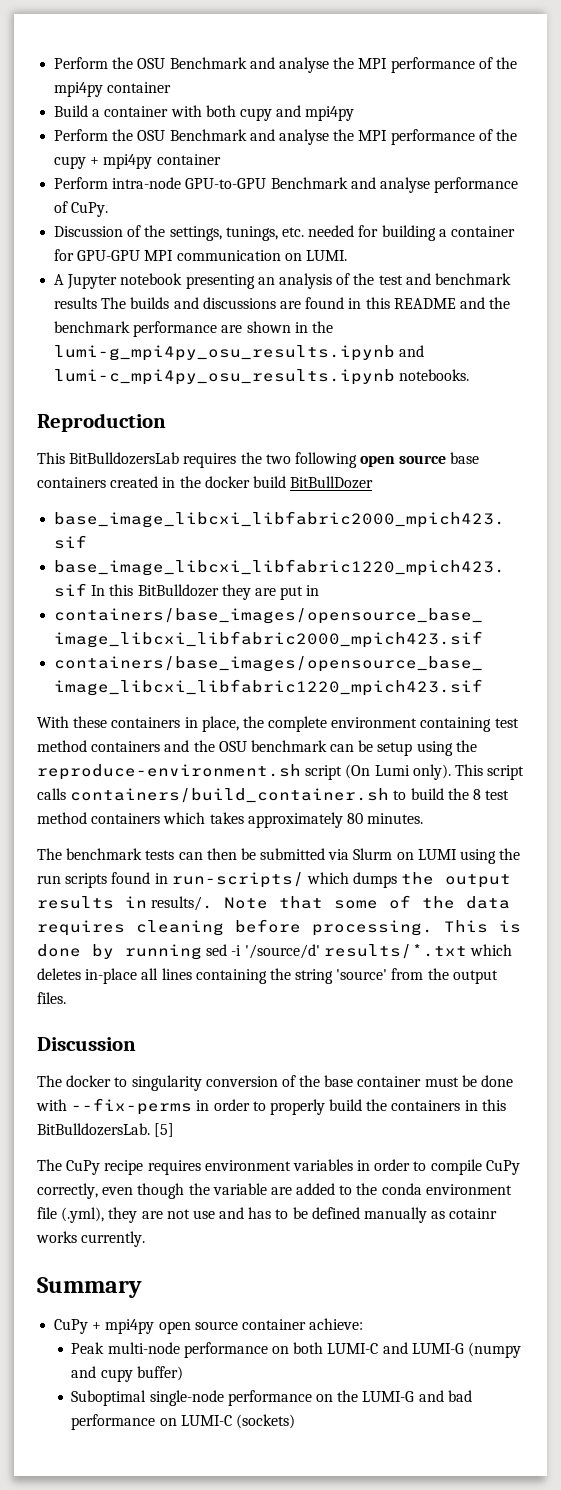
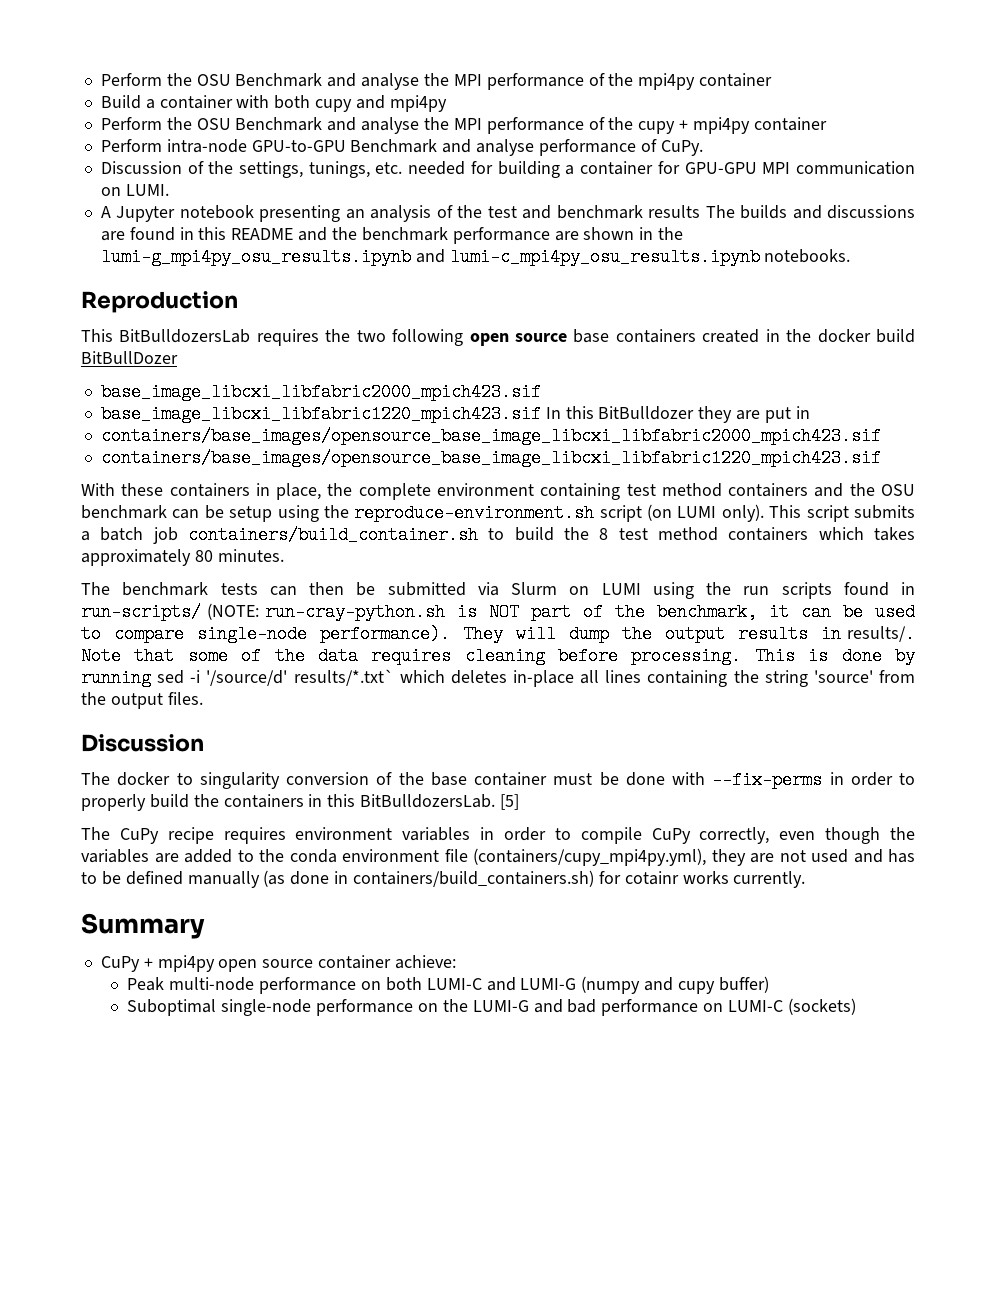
- With these containers in place, the complete environment containing test method containers and the OSU benchmark can be setup using the reproduce-environment.sh script (On Lumi only).
+ With these containers in place, the complete environment containing test method containers and the OSU benchmark can be setup using the reproduce-environment.sh script (on LUMI only).
- This script calls containers/build_container.sh to build the 8 test method containers which takes approximately 80 minutes.
+ This script submits a batch job containers/build_container.sh to build the 8 test method containers which takes approximately 80 minutes.
- The benchmark tests can then be submitted via Slurm on LUMI using the run scripts found in run-scripts/ which dumps the output results in results/.
+ The benchmark tests can then be submitted via Slurm on LUMI using the run scripts found in run-scripts/ (NOTE: run-cray-python.sh is NOT part of the benchmark, it can be used to compare single-node performance). They will dump the output results in results/.
- This is done by running sed -i '/source/d' results/*.txt which deletes in-place all lines containing the string 'source' from the output files.
+ This is done by running sed -i '/source/d' results/*.txt` which deletes in-place all lines containing the string 'source' from the output files.
- The CuPy recipe requires environment variables in order to compile CuPy correctly, even though the variable are added to the conda environment file (.yml), they are not use and has to be defined manually as cotainr works currently.
+ The CuPy recipe requires environment variables in order to compile CuPy correctly, even though the variables are added to the conda environment file (containers/cupy_mpi4py.yml), they are not used and has to be defined manually (as done in containers/build_containers.sh) for cotainr works currently.

